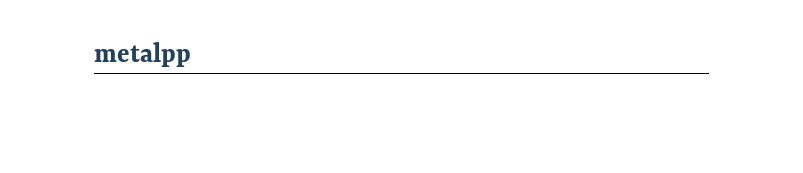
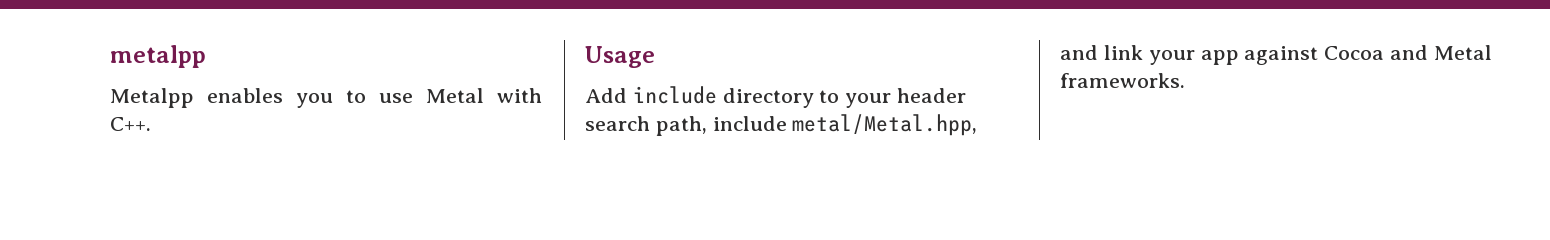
+ Metalpp enables you to use Metal with C++.
+ Usage
+ Add include directory to your header search path, include metal/Metal.hpp, and link your app against Cocoa and Metal frameworks.

